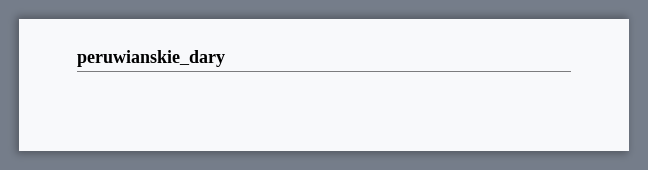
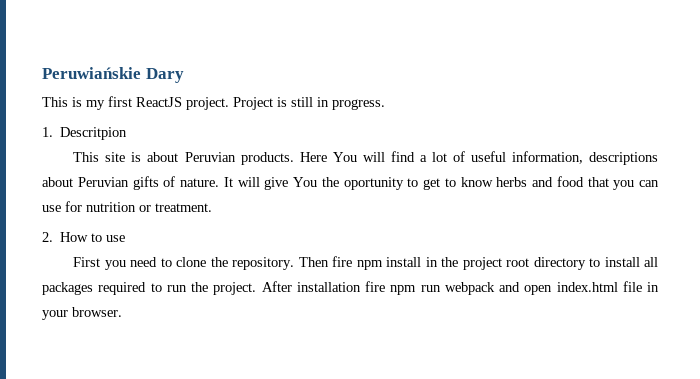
- peruwianskie_dary
+ Peruwiańskie Dary
+ This is my first ReactJS project. Project is still in progress.
+ 1. Descritpion
+ This site is about Peruvian products. Here You will find a lot of useful information, descriptions about Peruvian gifts of nature. It will give You the oportunity to get to know herbs and food that you can use for nutrition or treatment.
+ 2. How to use
+ First you need to clone the repository. Then fire npm install in the project root directory to install all packages required to run the project. After installation fire npm run webpack and open index.html file in your browser.

